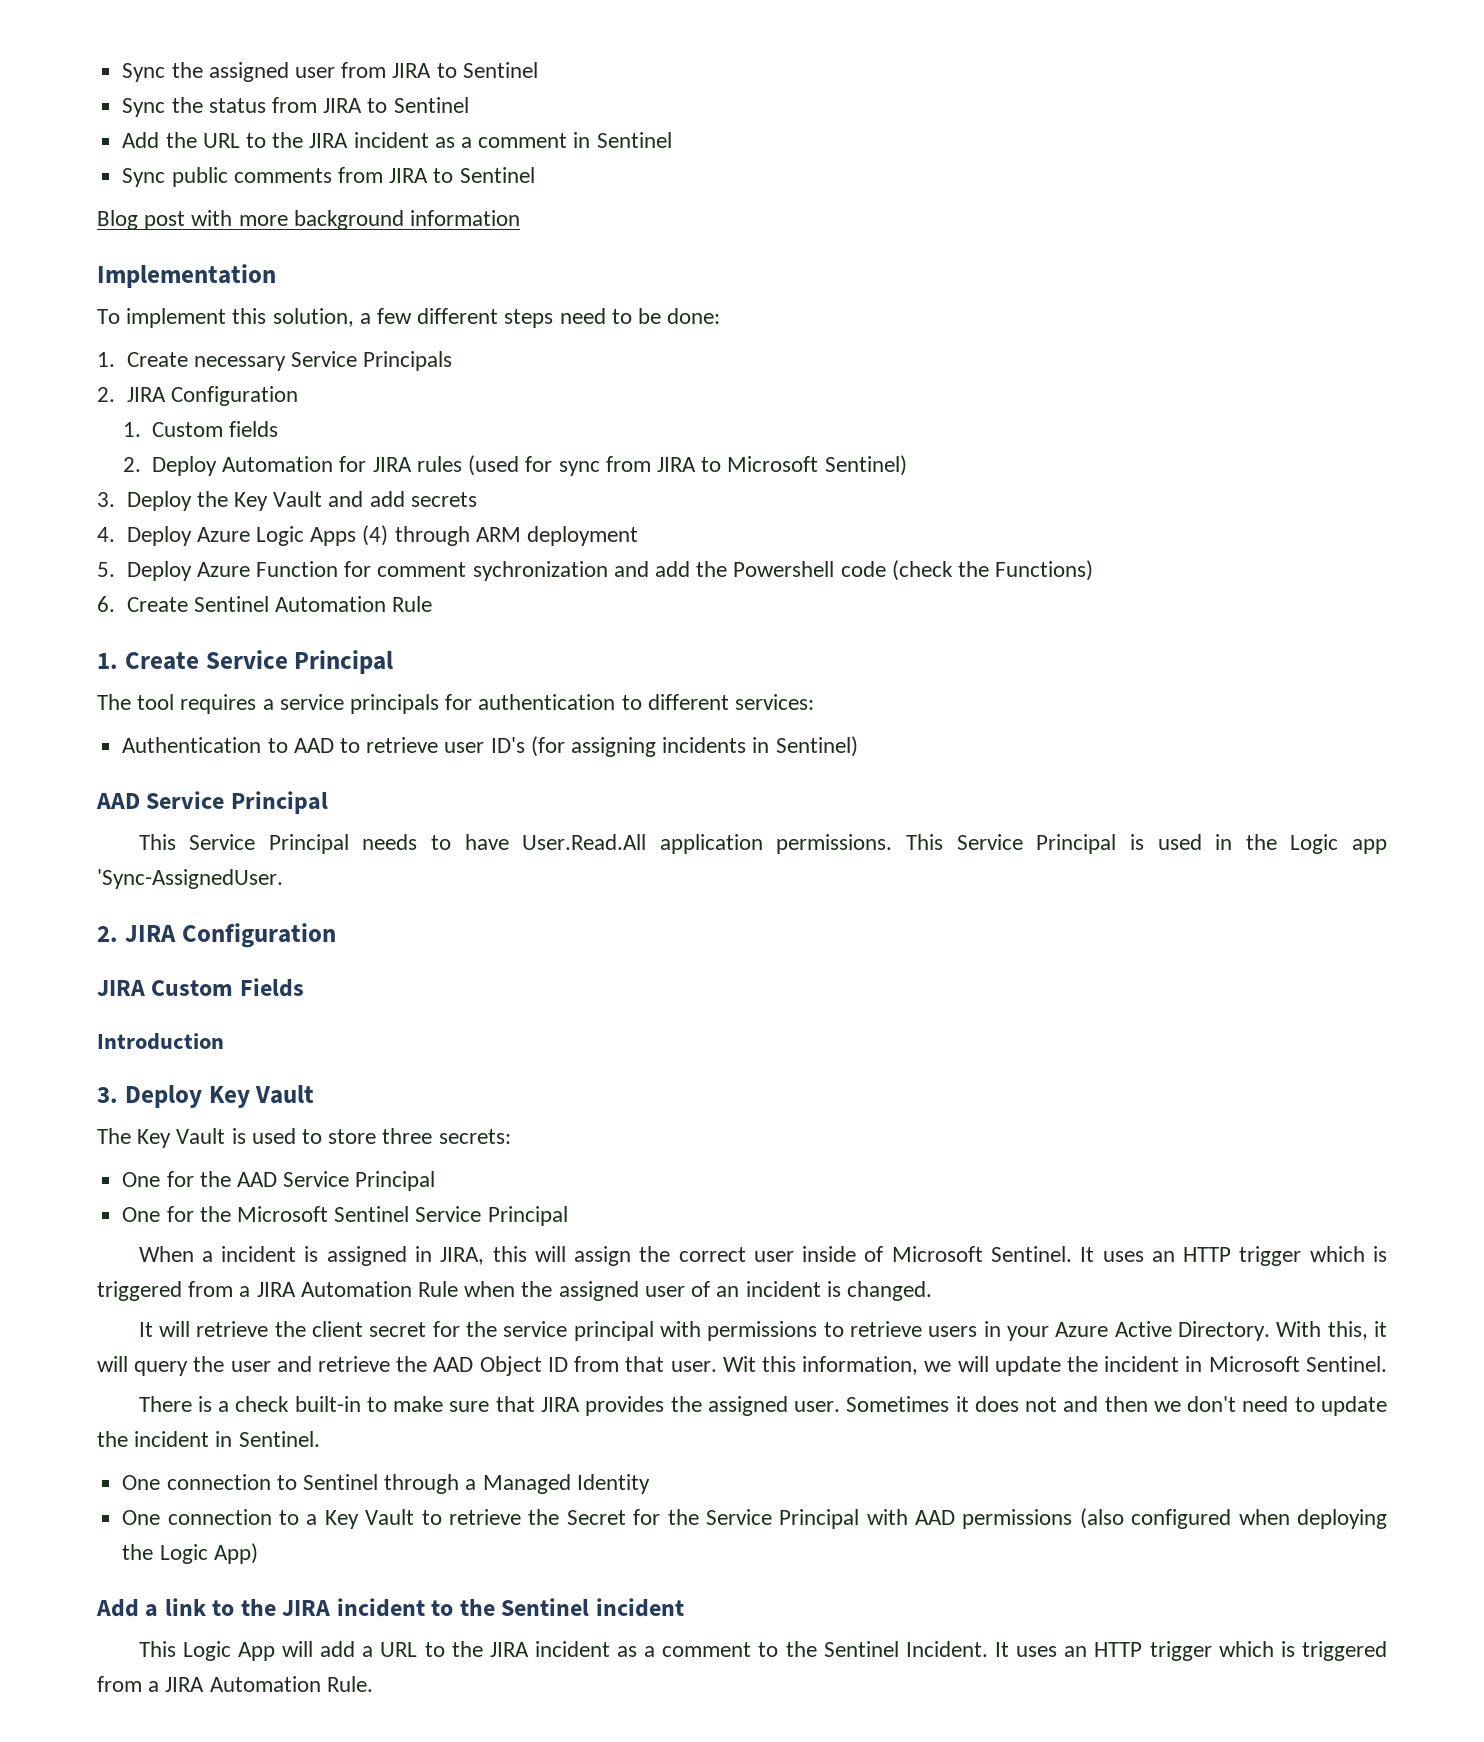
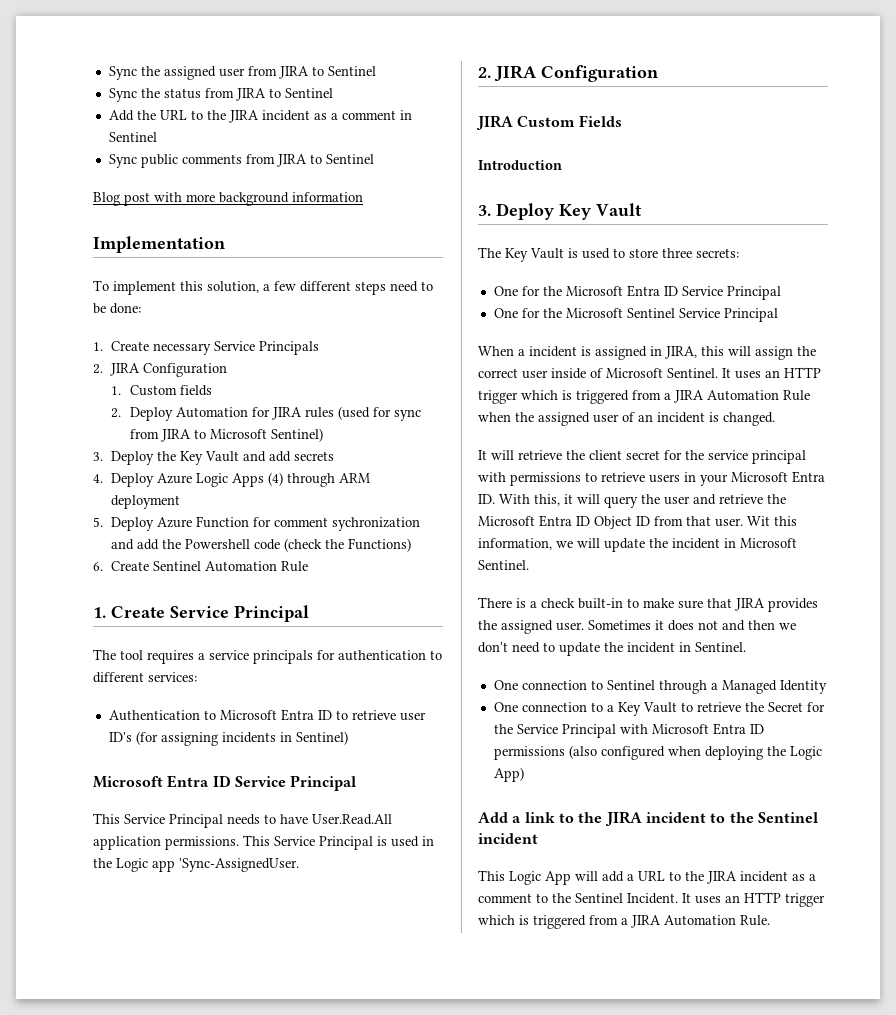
- Authentication to AAD to retrieve user ID's (for assigning incidents in Sentinel)
- AAD Service Principal
+ Authentication to Microsoft Entra ID to retrieve user ID's (for assigning incidents in Sentinel)
+ Microsoft Entra ID Service Principal
- One for the AAD Service Principal
+ One for the Microsoft Entra ID Service Principal
- It will retrieve the client secret for the service principal with permissions to retrieve users in your Azure Active Directory. With this, it will query the user and retrieve the AAD Object ID from that user.
+ It will retrieve the client secret for the service principal with permissions to retrieve users in your Microsoft Entra ID. With this, it will query the user and retrieve the Microsoft Entra ID Object ID from that user.
- One connection to a Key Vault to retrieve the Secret for the Service Principal with AAD permissions (also configured when deploying the Logic App)
+ One connection to a Key Vault to retrieve the Secret for the Service Principal with Microsoft Entra ID permissions (also configured when deploying the Logic App)

